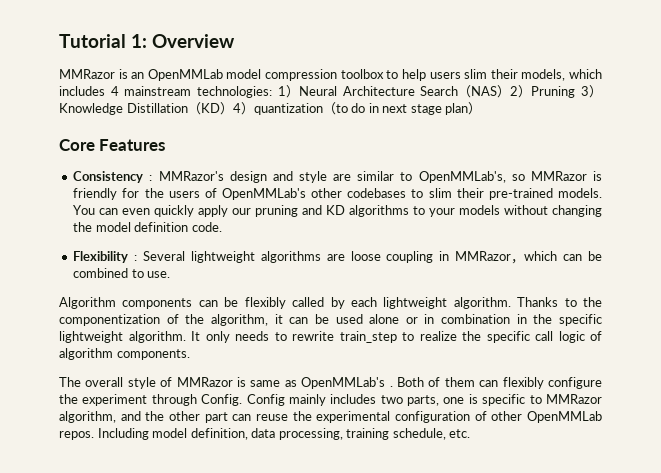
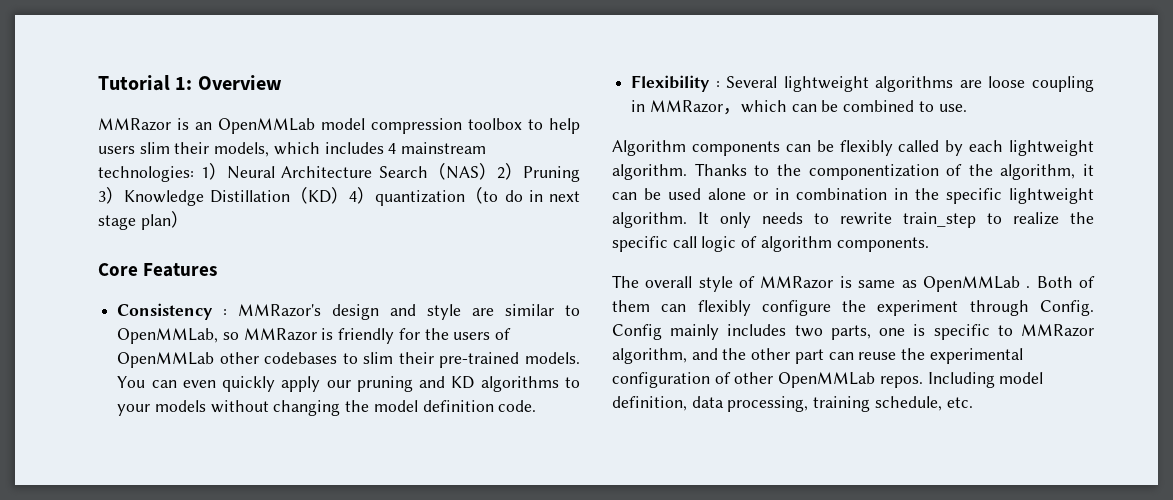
- Consistency : MMRazor's design and style are similar to OpenMMLab's, so MMRazor is friendly for the users of OpenMMLab's other codebases to slim their pre-trained models.
+ Consistency : MMRazor's design and style are similar to OpenMMLab, so MMRazor is friendly for the users of OpenMMLab other codebases to slim their pre-trained models.
- The overall style of MMRazor is same as OpenMMLab's .
+ The overall style of MMRazor is same as OpenMMLab .

